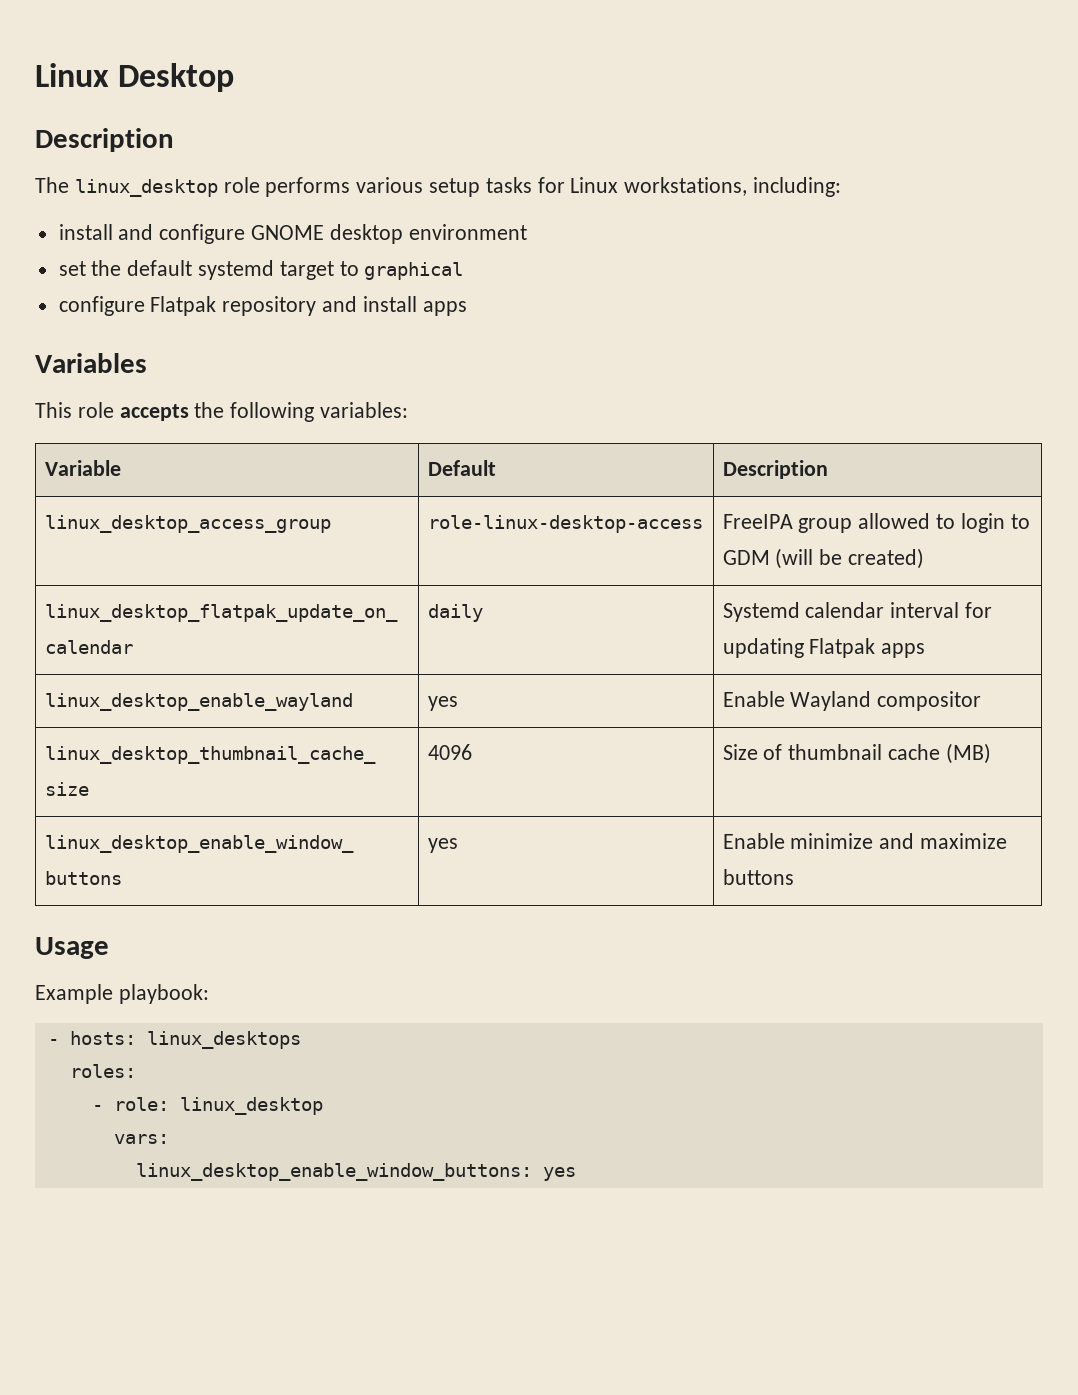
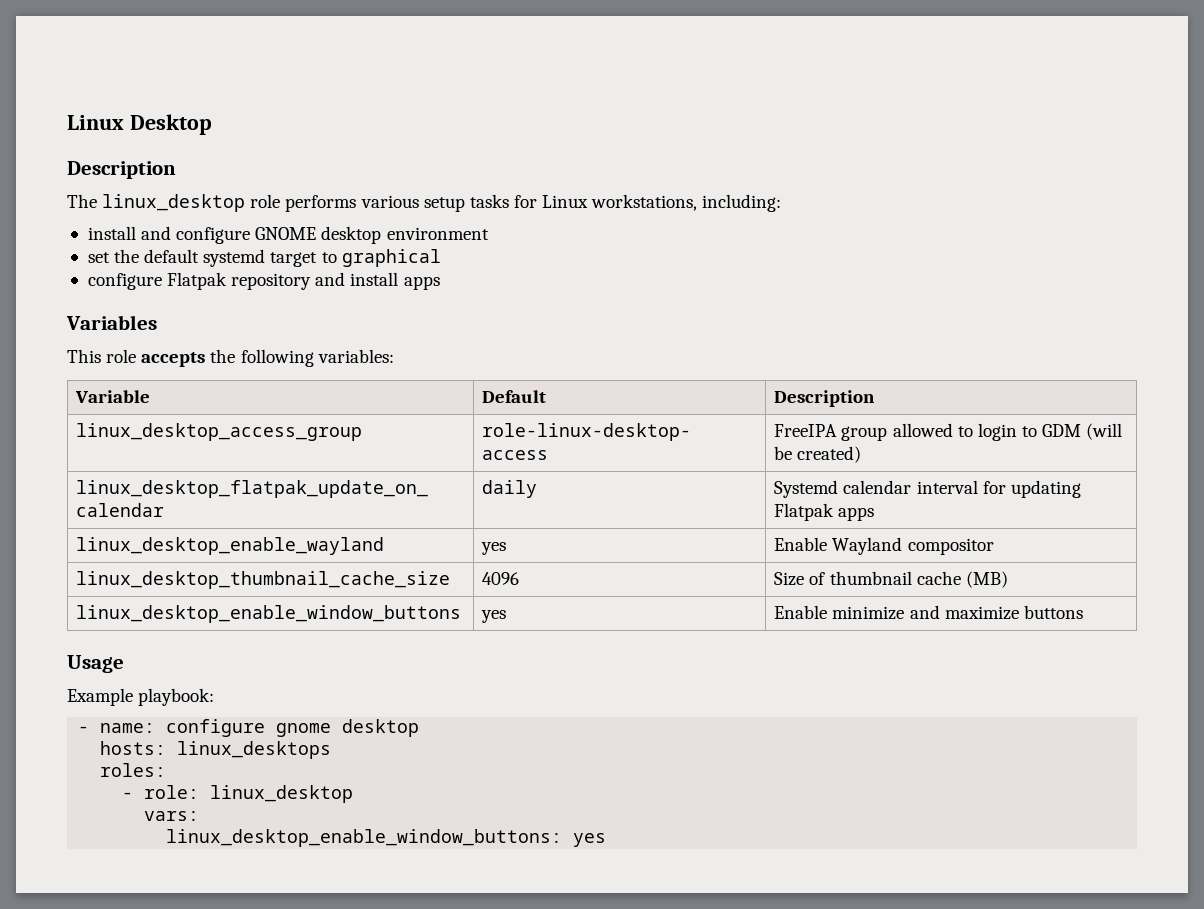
- - hosts: linux_desktops
+ - name: configure gnome desktop
+ hosts: linux_desktops

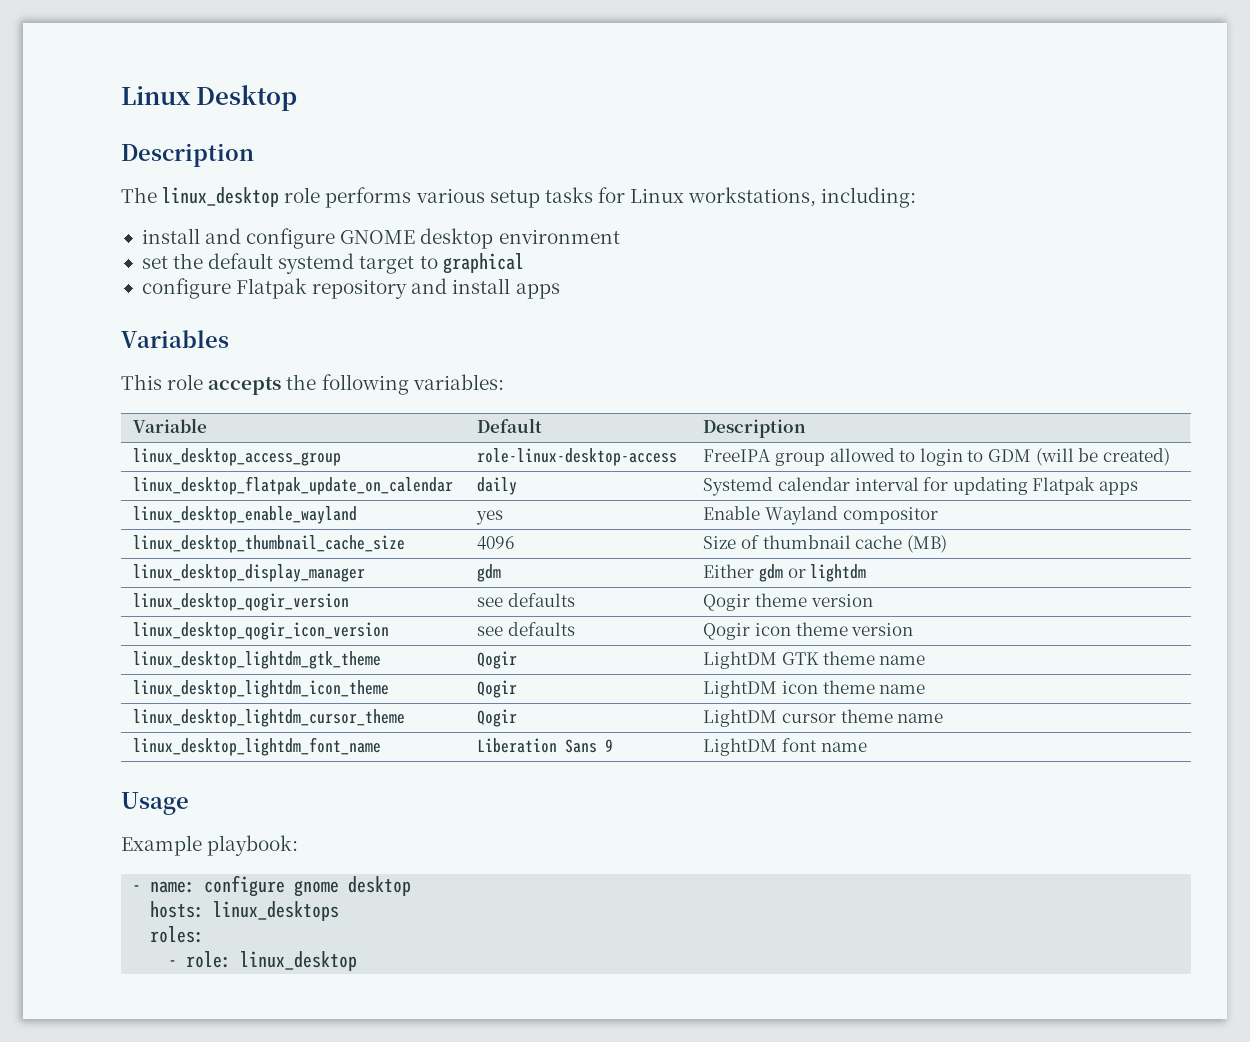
- linux_desktop_enable_window_buttons | yes | Enable minimize and maximize buttons
+ linux_desktop_display_manager | gdm | Either gdm or lightdm
+ linux_desktop_qogir_version | see defaults | Qogir theme version
+ linux_desktop_qogir_icon_version | see defaults | Qogir icon theme version
+ linux_desktop_lightdm_gtk_theme | Qogir | LightDM GTK theme name
+ linux_desktop_lightdm_icon_theme | Qogir | LightDM icon theme name
+ linux_desktop_lightdm_cursor_theme | Qogir | LightDM cursor theme name
+ linux_desktop_lightdm_font_name | Liberation Sans 9 | LightDM font name
- vars:
- linux_desktop_enable_window_buttons: yes

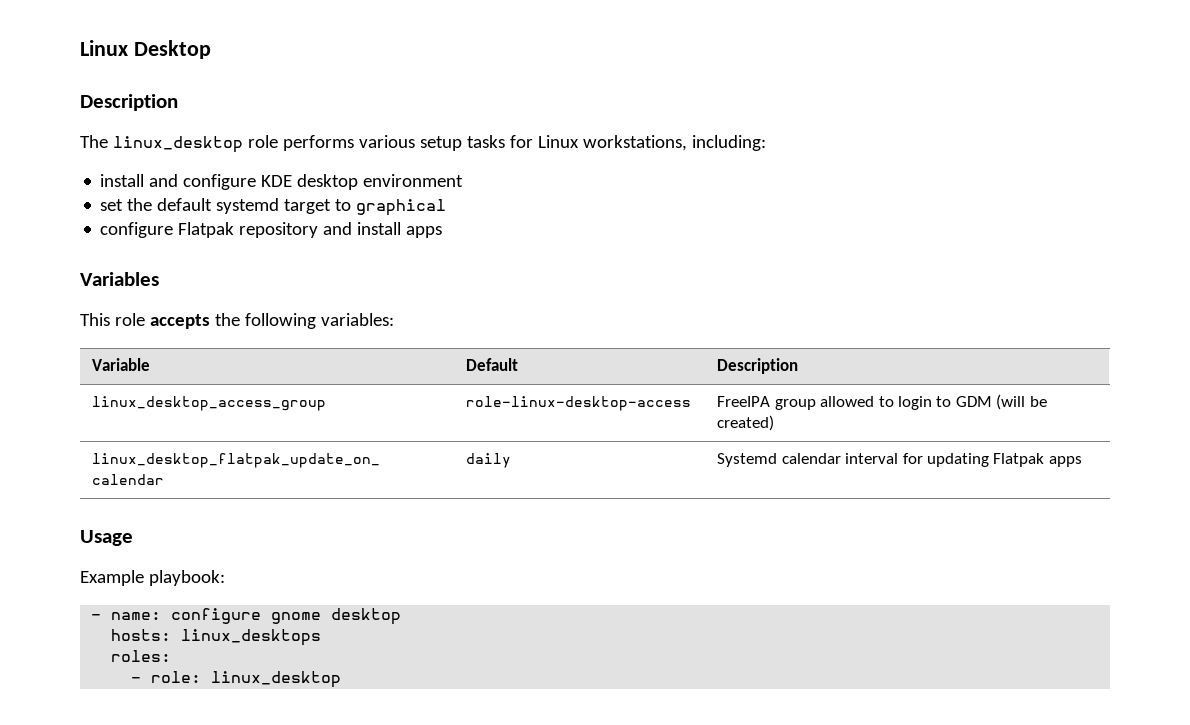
- install and configure GNOME desktop environment
+ install and configure KDE desktop environment
- linux_desktop_enable_wayland | yes | Enable Wayland compositor
- linux_desktop_thumbnail_cache_size | 4096 | Size of thumbnail cache (MB)
- linux_desktop_display_manager | gdm | Either gdm or lightdm
- linux_desktop_qogir_version | see defaults | Qogir theme version
- linux_desktop_qogir_icon_version | see defaults | Qogir icon theme version
- linux_desktop_lightdm_gtk_theme | Qogir | LightDM GTK theme name
- linux_desktop_lightdm_icon_theme | Qogir | LightDM icon theme name
- linux_desktop_lightdm_cursor_theme | Qogir | LightDM cursor theme name
- linux_desktop_lightdm_font_name | Liberation Sans 9 | LightDM font name

